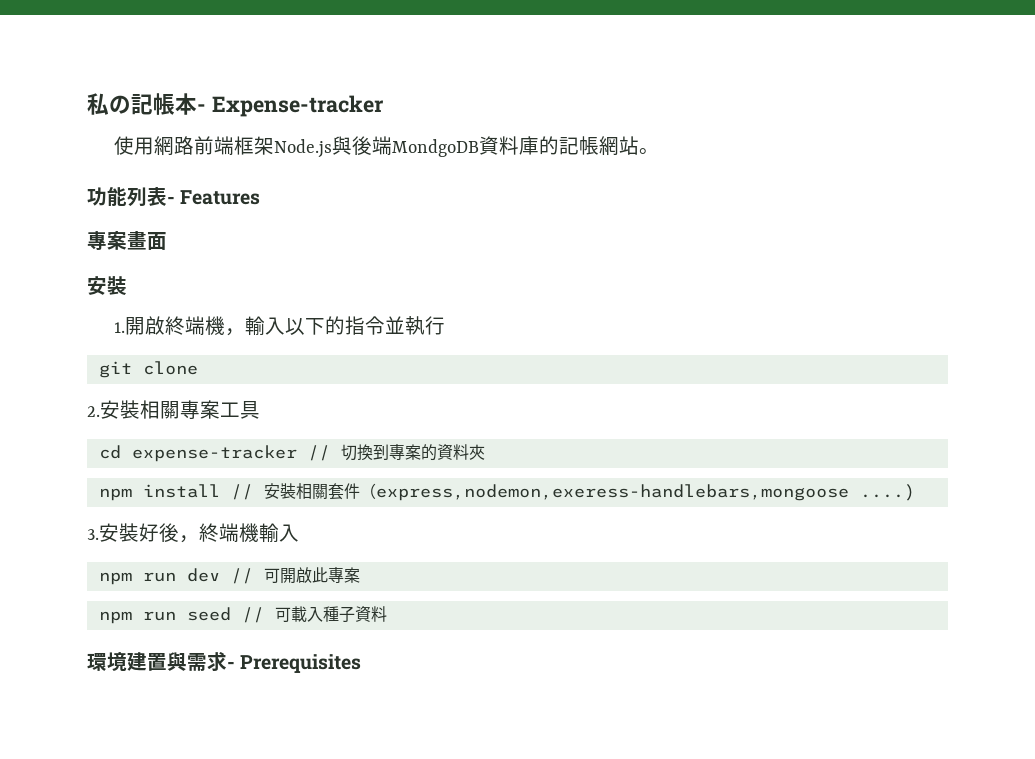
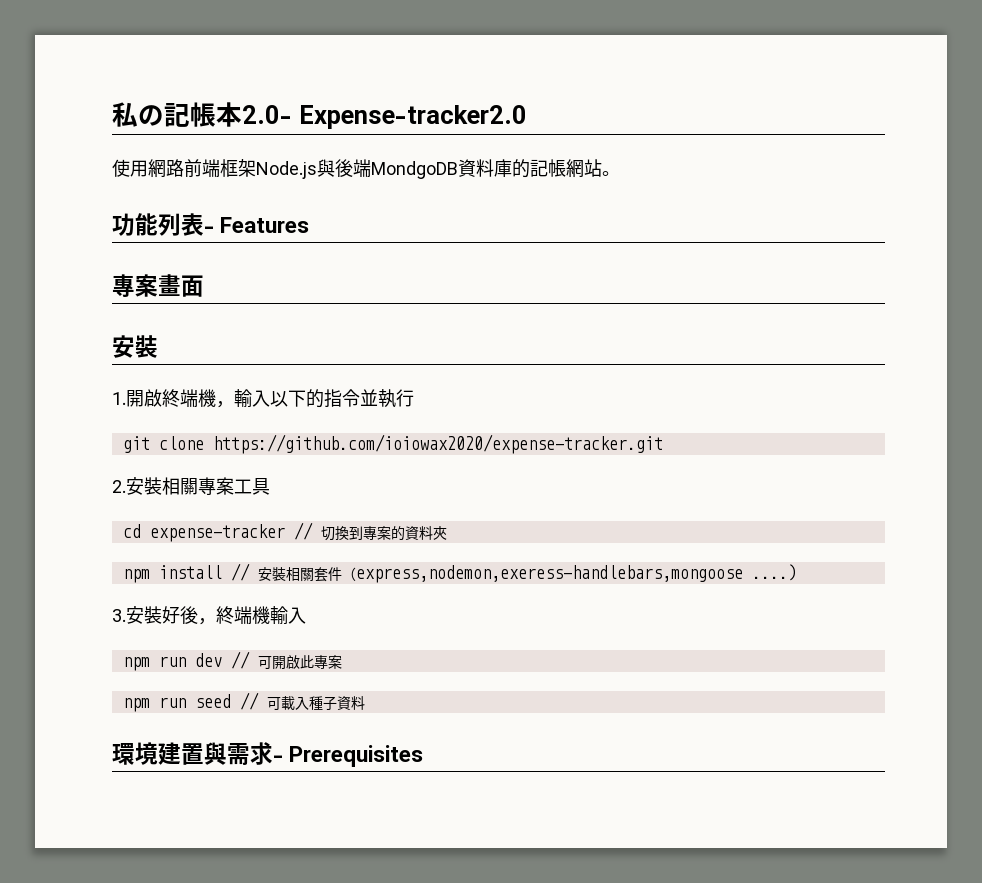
- 私の記帳本- Expense-tracker
+ 私の記帳本2.0- Expense-tracker2.0
- git clone
+ git clone https://github.com/ioiowax2020/expense-tracker.git

